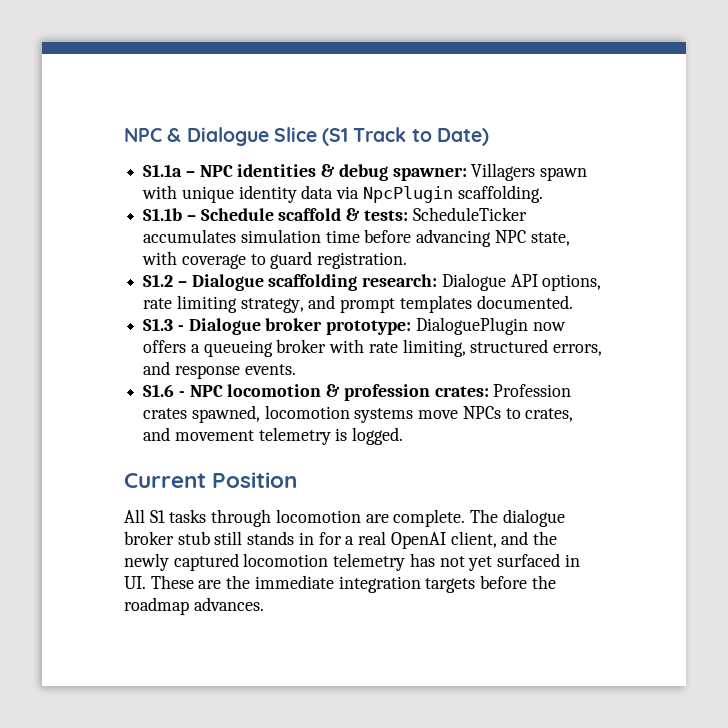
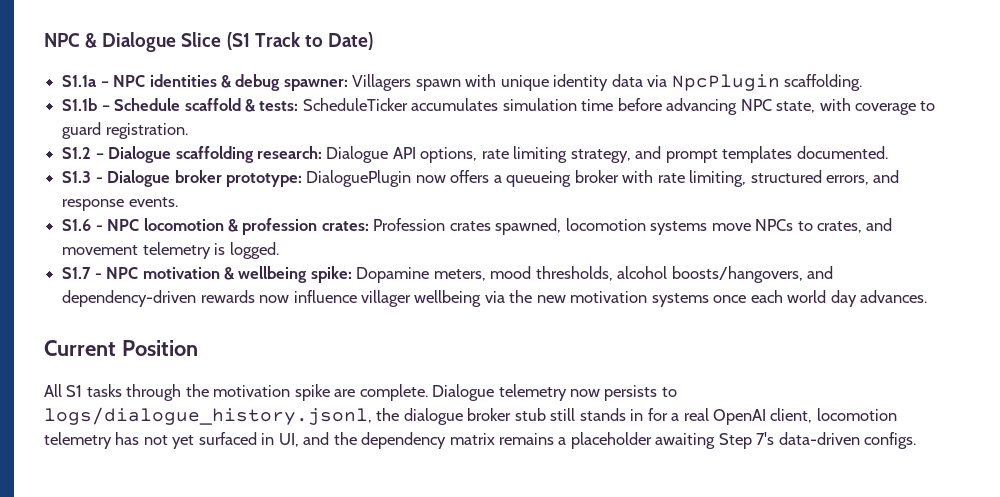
+ S1.7 - NPC motivation & wellbeing spike: Dopamine meters, mood thresholds, alcohol boosts/hangovers, and dependency-driven rewards now influence villager wellbeing via the new motivation systems once each world day advances.
- All S1 tasks through locomotion are complete. The dialogue broker stub still stands in for a real OpenAI client, and the newly captured locomotion telemetry has not yet surfaced in UI. These are the immediate integration targets before the roadmap advances.
+ All S1 tasks through the motivation spike are complete. Dialogue telemetry now persists to logs/dialogue_history.jsonl, the dialogue broker stub still stands in for a real OpenAI client, locomotion telemetry has not yet surfaced in UI, and the dependency matrix remains a placeholder awaiting Step 7's data-driven configs.

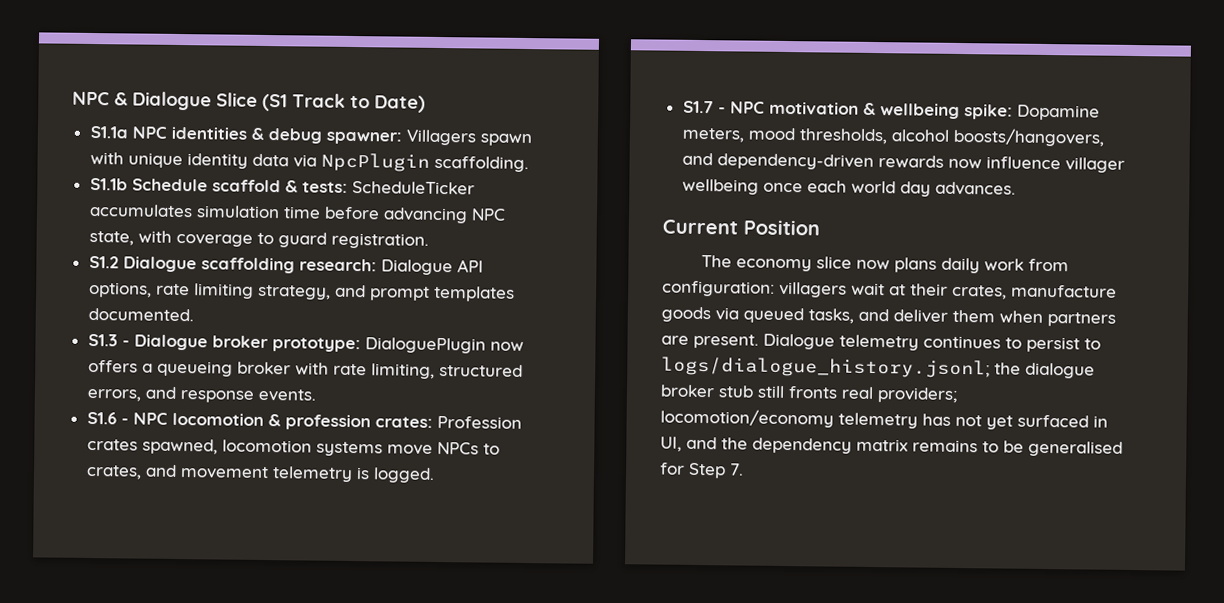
- S1.1a – NPC identities & debug spawner: Villagers spawn with unique identity data via NpcPlugin scaffolding.
+ S1.1a NPC identities & debug spawner: Villagers spawn with unique identity data via NpcPlugin scaffolding.
- S1.1b – Schedule scaffold & tests: ScheduleTicker accumulates simulation time before advancing NPC state, with coverage to guard registration.
+ S1.1b Schedule scaffold & tests: ScheduleTicker accumulates simulation time before advancing NPC state, with coverage to guard registration.
- S1.2 – Dialogue scaffolding research: Dialogue API options, rate limiting strategy, and prompt templates documented.
+ S1.2 Dialogue scaffolding research: Dialogue API options, rate limiting strategy, and prompt templates documented.
- S1.7 - NPC motivation & wellbeing spike: Dopamine meters, mood thresholds, alcohol boosts/hangovers, and dependency-driven rewards now influence villager wellbeing via the new motivation systems once each world day advances.
+ S1.7 - NPC motivation & wellbeing spike: Dopamine meters, mood thresholds, alcohol boosts/hangovers, and dependency-driven rewards now influence villager wellbeing once each world day advances.
- All S1 tasks through the motivation spike are complete. Dialogue telemetry now persists to logs/dialogue_history.jsonl, the dialogue broker stub still stands in for a real OpenAI client, locomotion telemetry has not yet surfaced in UI, and the dependency matrix remains a placeholder awaiting Step 7's data-driven configs.
+ The economy slice now plans daily work from configuration: villagers wait at their crates, manufacture goods via queued tasks, and deliver them when partners are present. Dialogue telemetry continues to persist to logs/dialogue_history.jsonl; the dialogue broker stub still fronts real providers; locomotion/economy telemetry has not yet surfaced in UI, and the dependency matrix remains to be generalised for Step 7.

